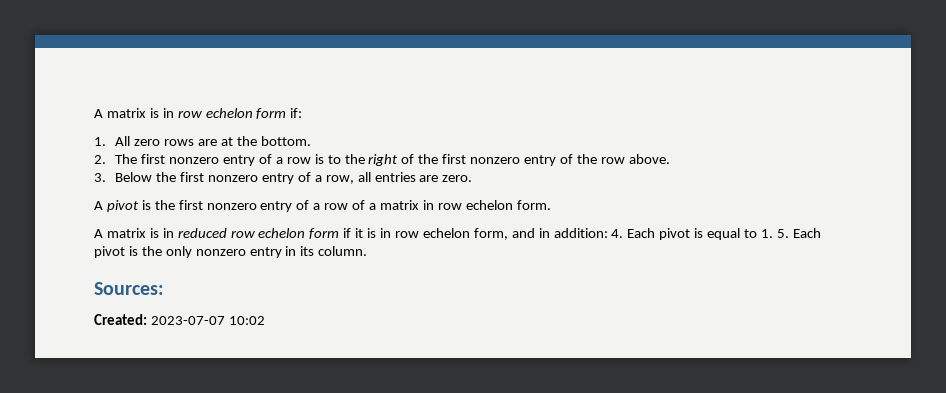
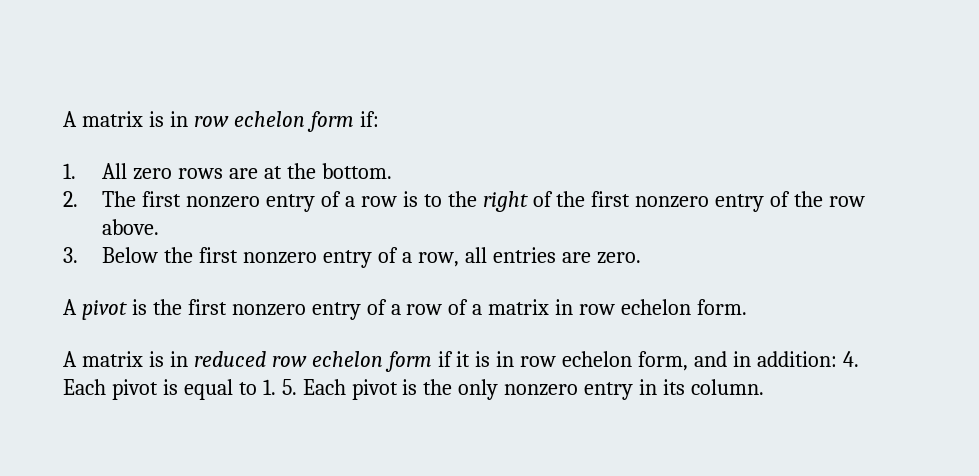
- Sources:
- Created: 2023-07-07 10:02

